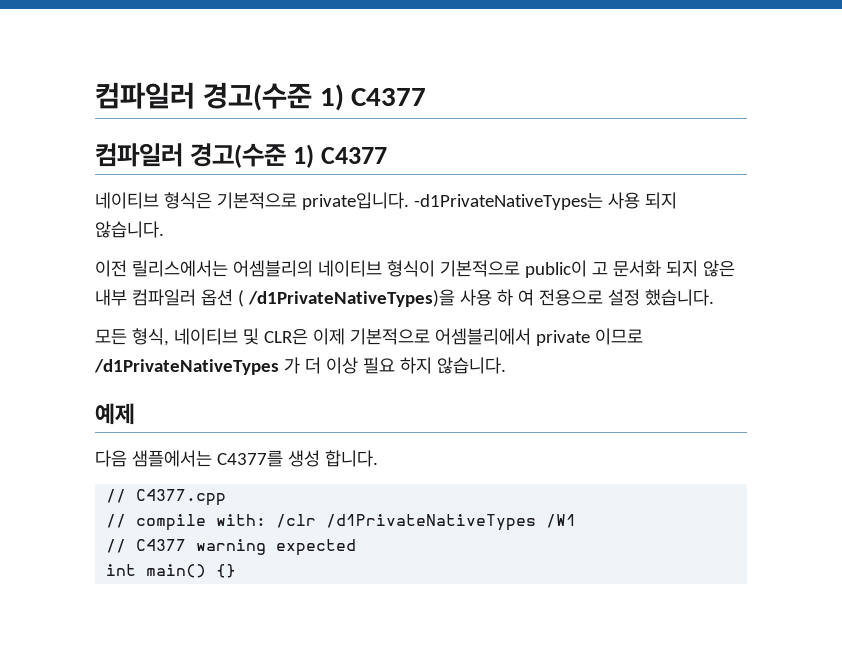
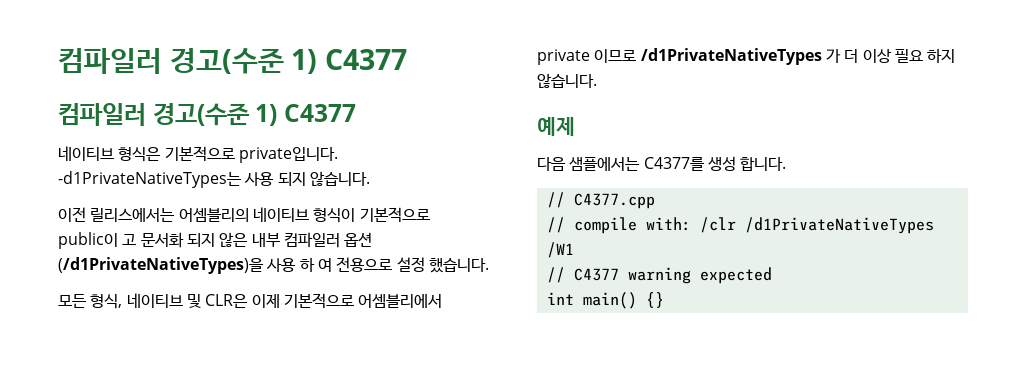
- 이전 릴리스에서는 어셈블리의 네이티브 형식이 기본적으로 public이 고 문서화 되지 않은 내부 컴파일러 옵션 ( /d1PrivateNativeTypes)을 사용 하 여 전용으로 설정 했습니다.
+ 이전 릴리스에서는 어셈블리의 네이티브 형식이 기본적으로 public이 고 문서화 되지 않은 내부 컴파일러 옵션 (/d1PrivateNativeTypes)을 사용 하 여 전용으로 설정 했습니다.

